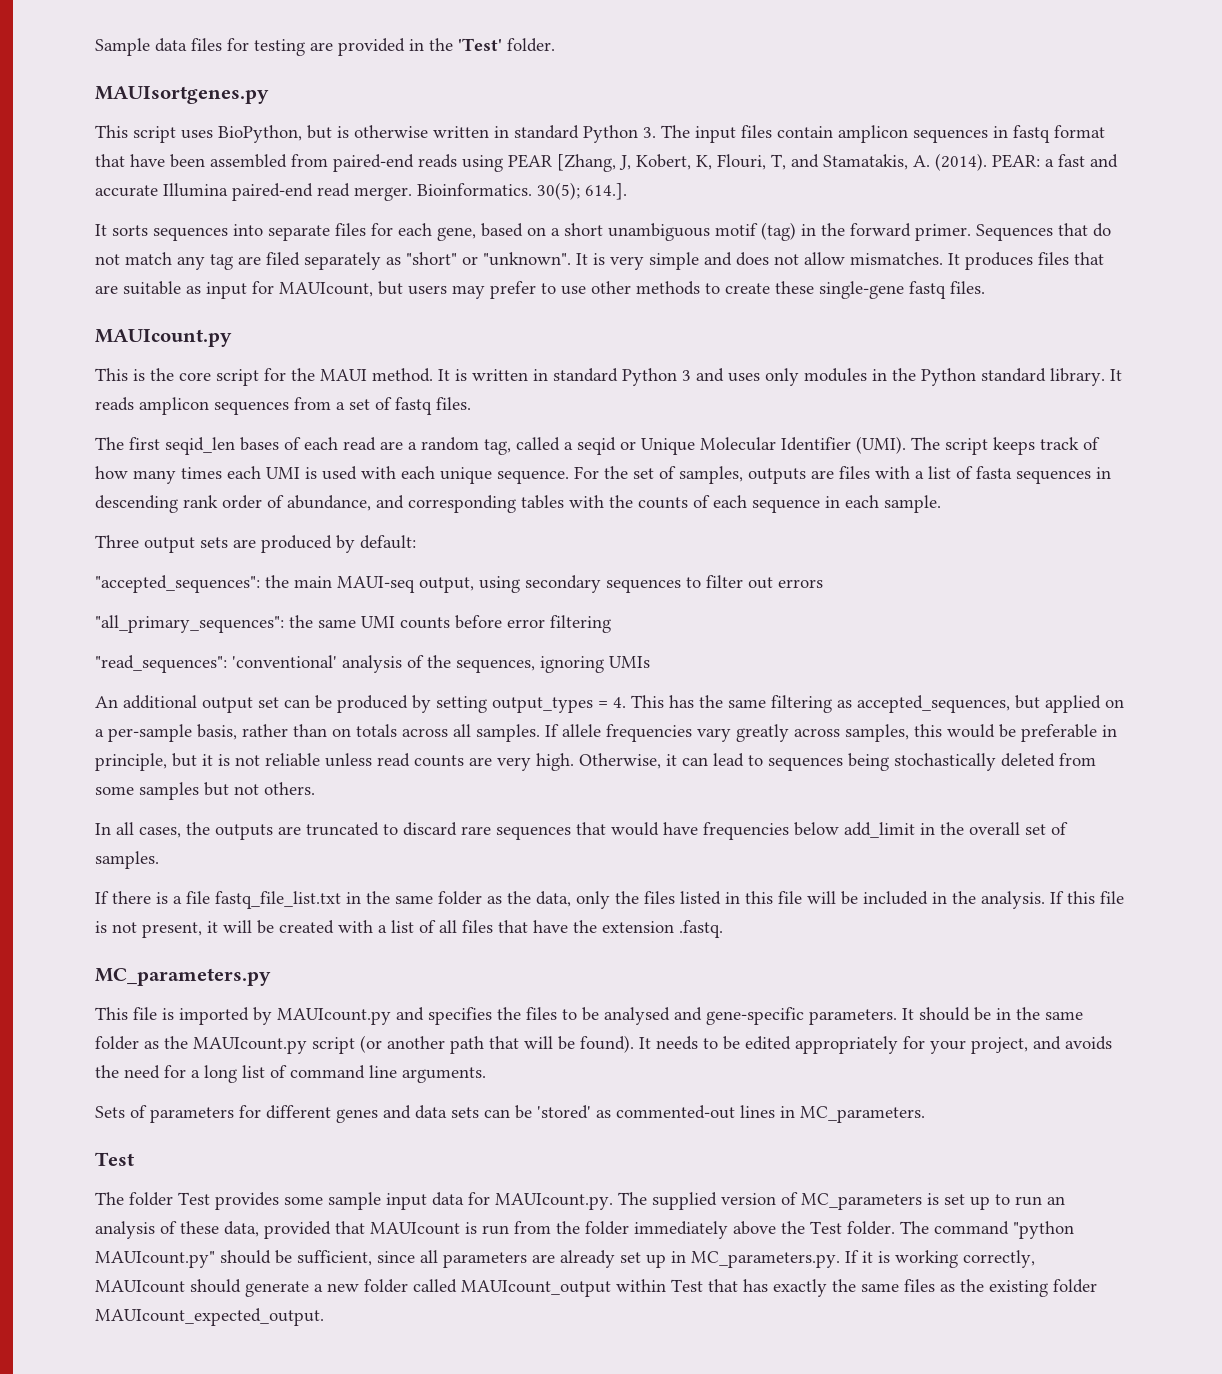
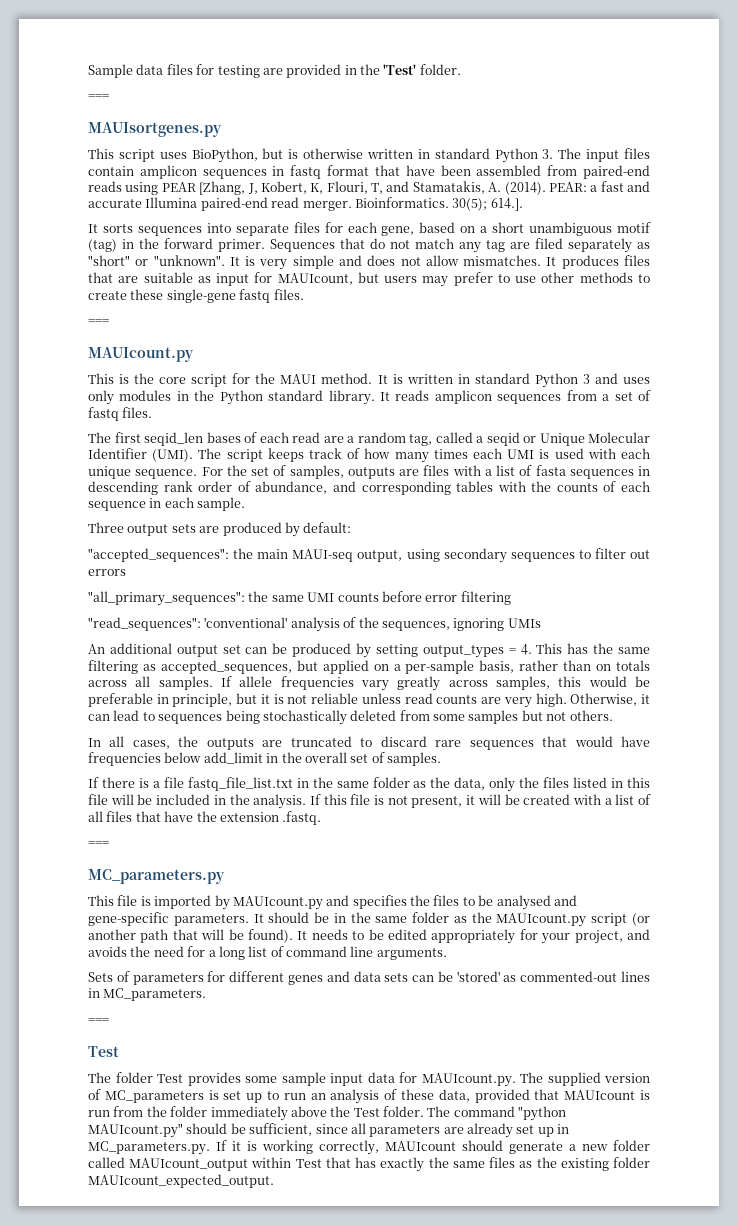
  Sample data files for testing are provided in the 'Test' folder.
+ ===
  It produces files that are suitable as input for MAUIcount, but users may prefer to use other methods to create these single-gene fastq files.
+ ===
  If this file is not present, it will be created with a list of all files that have the extension .fastq.
+ ===
  Sets of parameters for different genes and data sets can be 'stored' as commented-out lines in MC_parameters.
+ ===

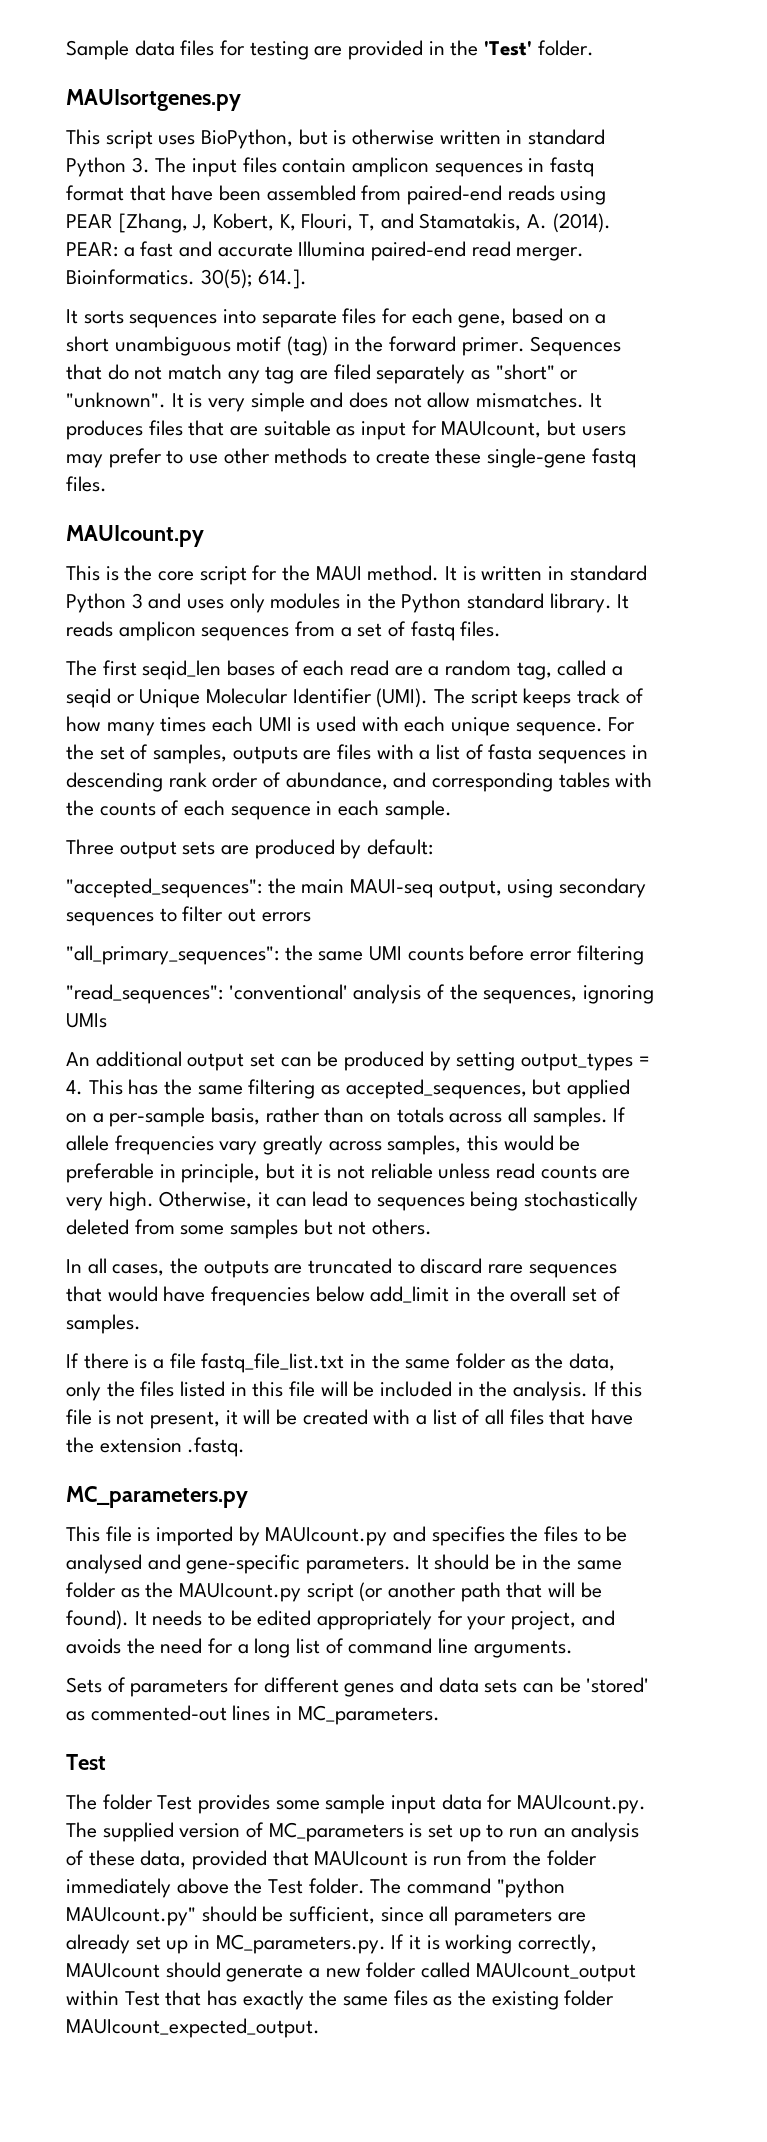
  Sample data files for testing are provided in the 'Test' folder.
- ===
  It produces files that are suitable as input for MAUIcount, but users may prefer to use other methods to create these single-gene fastq files.
- ===
  If this file is not present, it will be created with a list of all files that have the extension .fastq.
- ===
  Sets of parameters for different genes and data sets can be 'stored' as commented-out lines in MC_parameters.
- ===

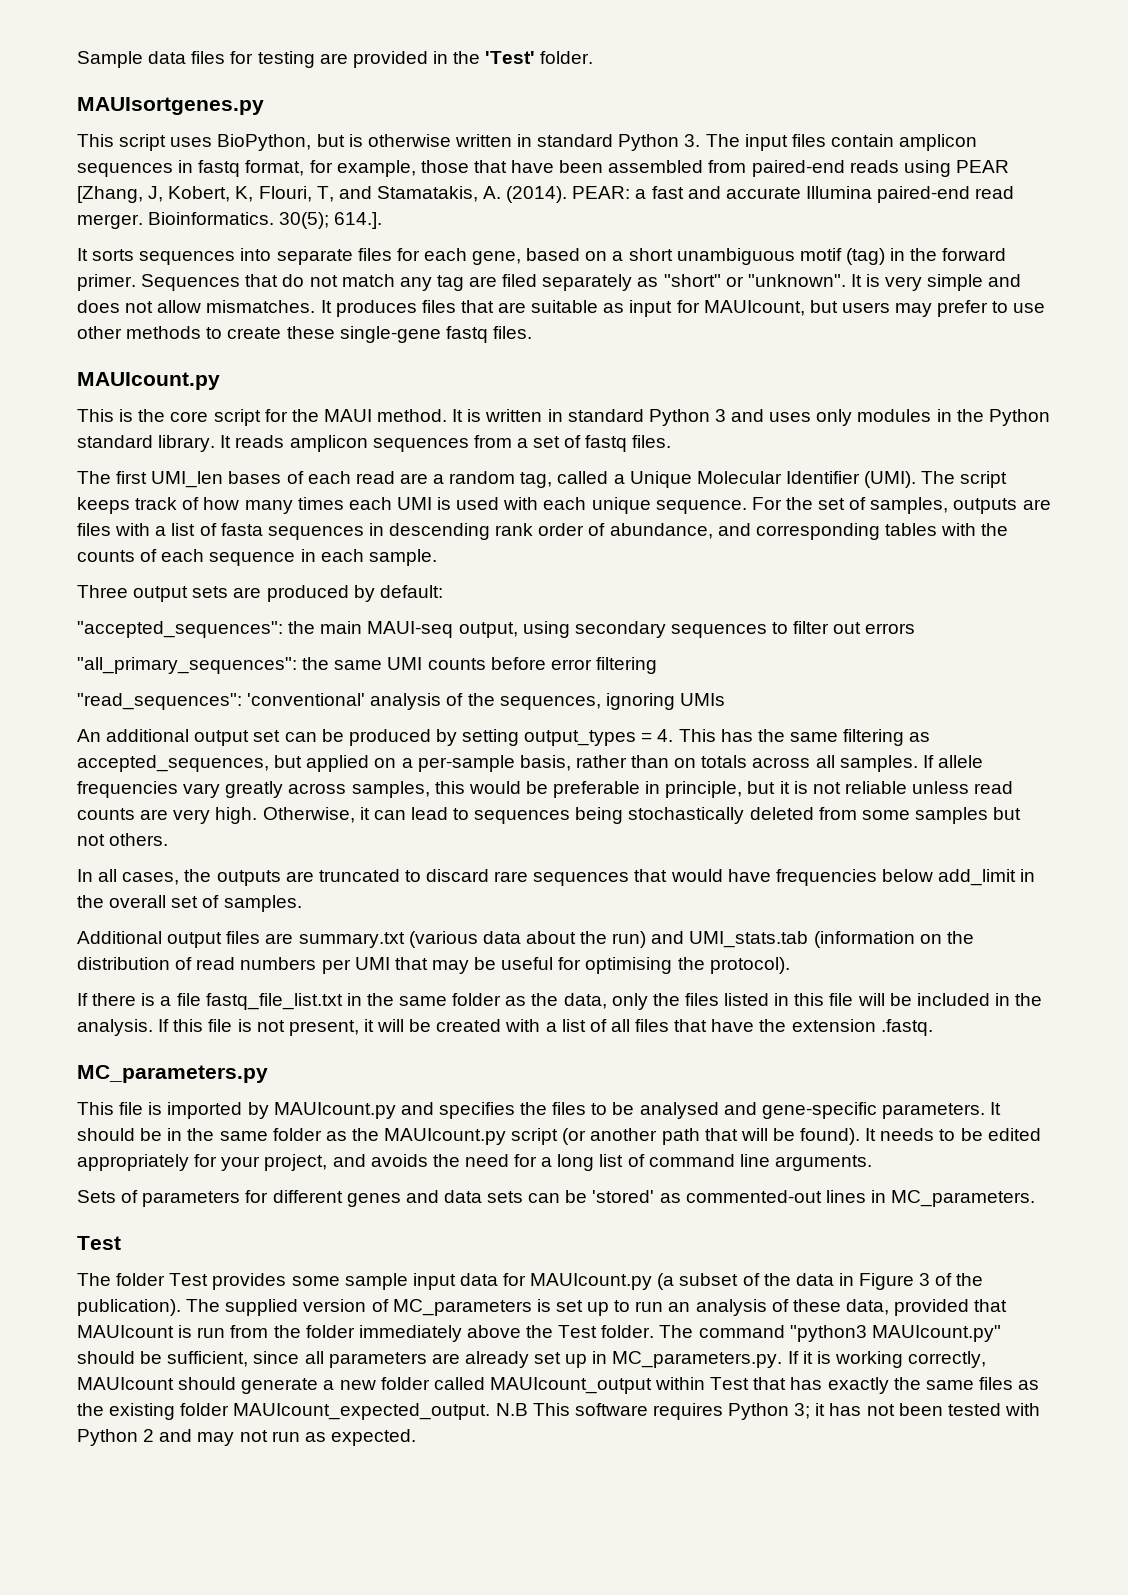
- This script uses BioPython, but is otherwise written in standard Python 3. The input files contain amplicon sequences in fastq format that have been assembled from paired-end reads using PEAR [Zhang, J, Kobert, K, Flouri, T, and Stamatakis, A. (2014).
+ This script uses BioPython, but is otherwise written in standard Python 3. The input files contain amplicon sequences in fastq format, for example, those that have been assembled from paired-end reads using PEAR [Zhang, J, Kobert, K, Flouri, T, and Stamatakis, A. (2014).
- The first seqid_len bases of each read are a random tag, called a seqid or Unique Molecular Identifier (UMI).
+ The first UMI_len bases of each read are a random tag, called a Unique Molecular Identifier (UMI).
+ Additional output files are summary.txt (various data about the run) and UMI_stats.tab (information on the distribution of read numbers per UMI that may be useful for optimising the protocol).
- The folder Test provides some sample input data for MAUIcount.py. The supplied version of MC_parameters is set up to run an analysis of these data, provided that MAUIcount is run from the folder immediately above the Test folder.
+ The folder Test provides some sample input data for MAUIcount.py (a subset of the data in Figure 3 of the publication). The supplied version of MC_parameters is set up to run an analysis of these data, provided that MAUIcount is run from the folder immediately above the Test folder.
- The command "python MAUIcount.py" should be sufficient, since all parameters are already set up in MC_parameters.py. If it is working correctly, MAUIcount should generate a new folder called MAUIcount_output within Test that has exactly the same files as the existing folder MAUIcount_expected_output.
+ The command "python3 MAUIcount.py" should be sufficient, since all parameters are already set up in MC_parameters.py. If it is working correctly, MAUIcount should generate a new folder called MAUIcount_output within Test that has exactly the same files as the existing folder MAUIcount_expected_output.
+ N.B This software requires Python 3; it has not been tested with Python 2 and may not run as expected.

